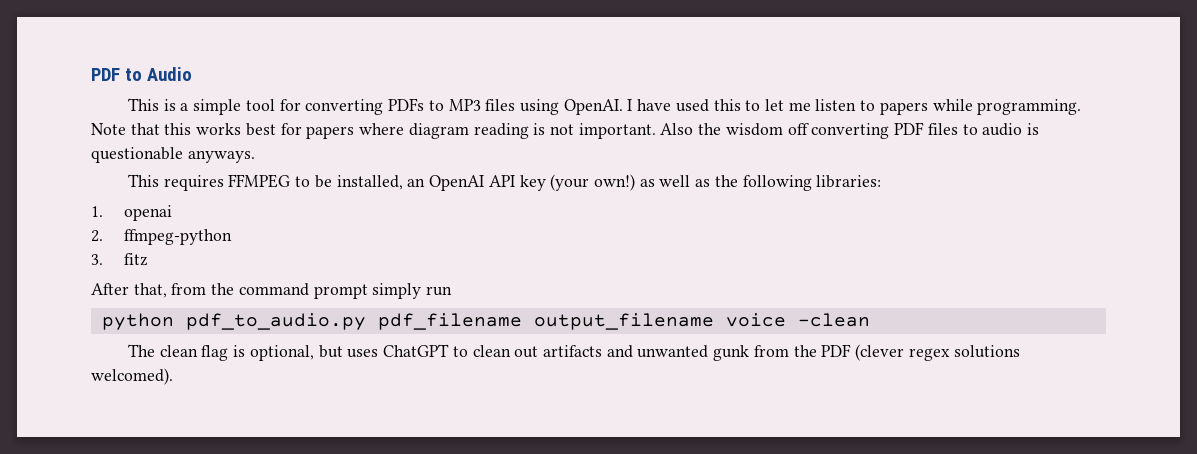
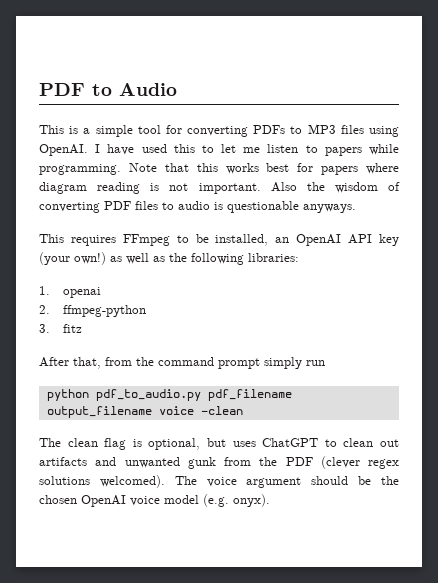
- Also the wisdom off converting PDF files to audio is questionable anyways.
+ Also the wisdom of converting PDF files to audio is questionable anyways.
- This requires FFMPEG to be installed, an OpenAI API key (your own!) as well as the following libraries:
+ This requires FFmpeg to be installed, an OpenAI API key (your own!) as well as the following libraries:
+ The voice argument should be the chosen OpenAI voice model (e.g. onyx).

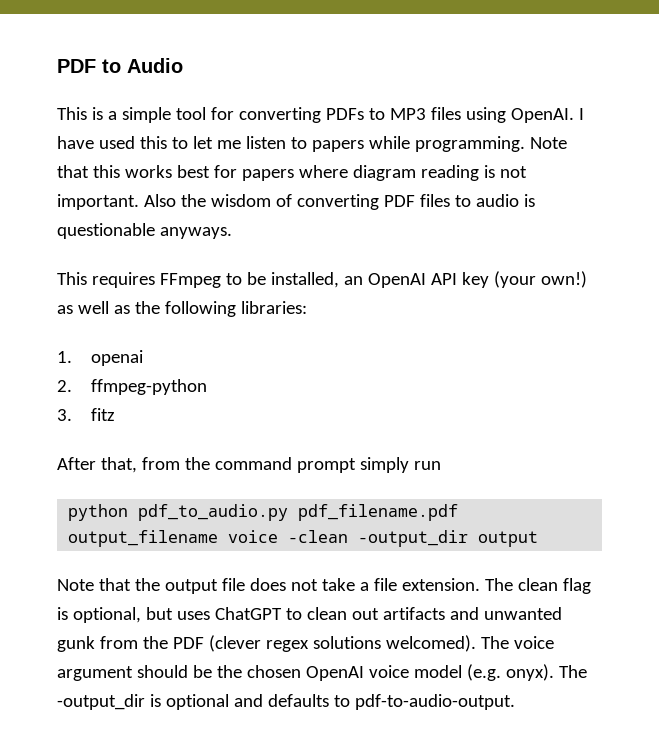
- python pdf_to_audio.py pdf_filename output_filename voice -clean
- The clean flag is optional, but uses ChatGPT to clean out artifacts and unwanted gunk from the PDF (clever regex solutions welcomed).
+ python pdf_to_audio.py pdf_filename.pdf output_filename voice -clean -output_dir output
+ Note that the output file does not take a file extension. The clean flag is optional, but uses ChatGPT to clean out artifacts and unwanted gunk from the PDF (clever regex solutions welcomed).
+ The -output_dir is optional and defaults to pdf-to-audio-output.

